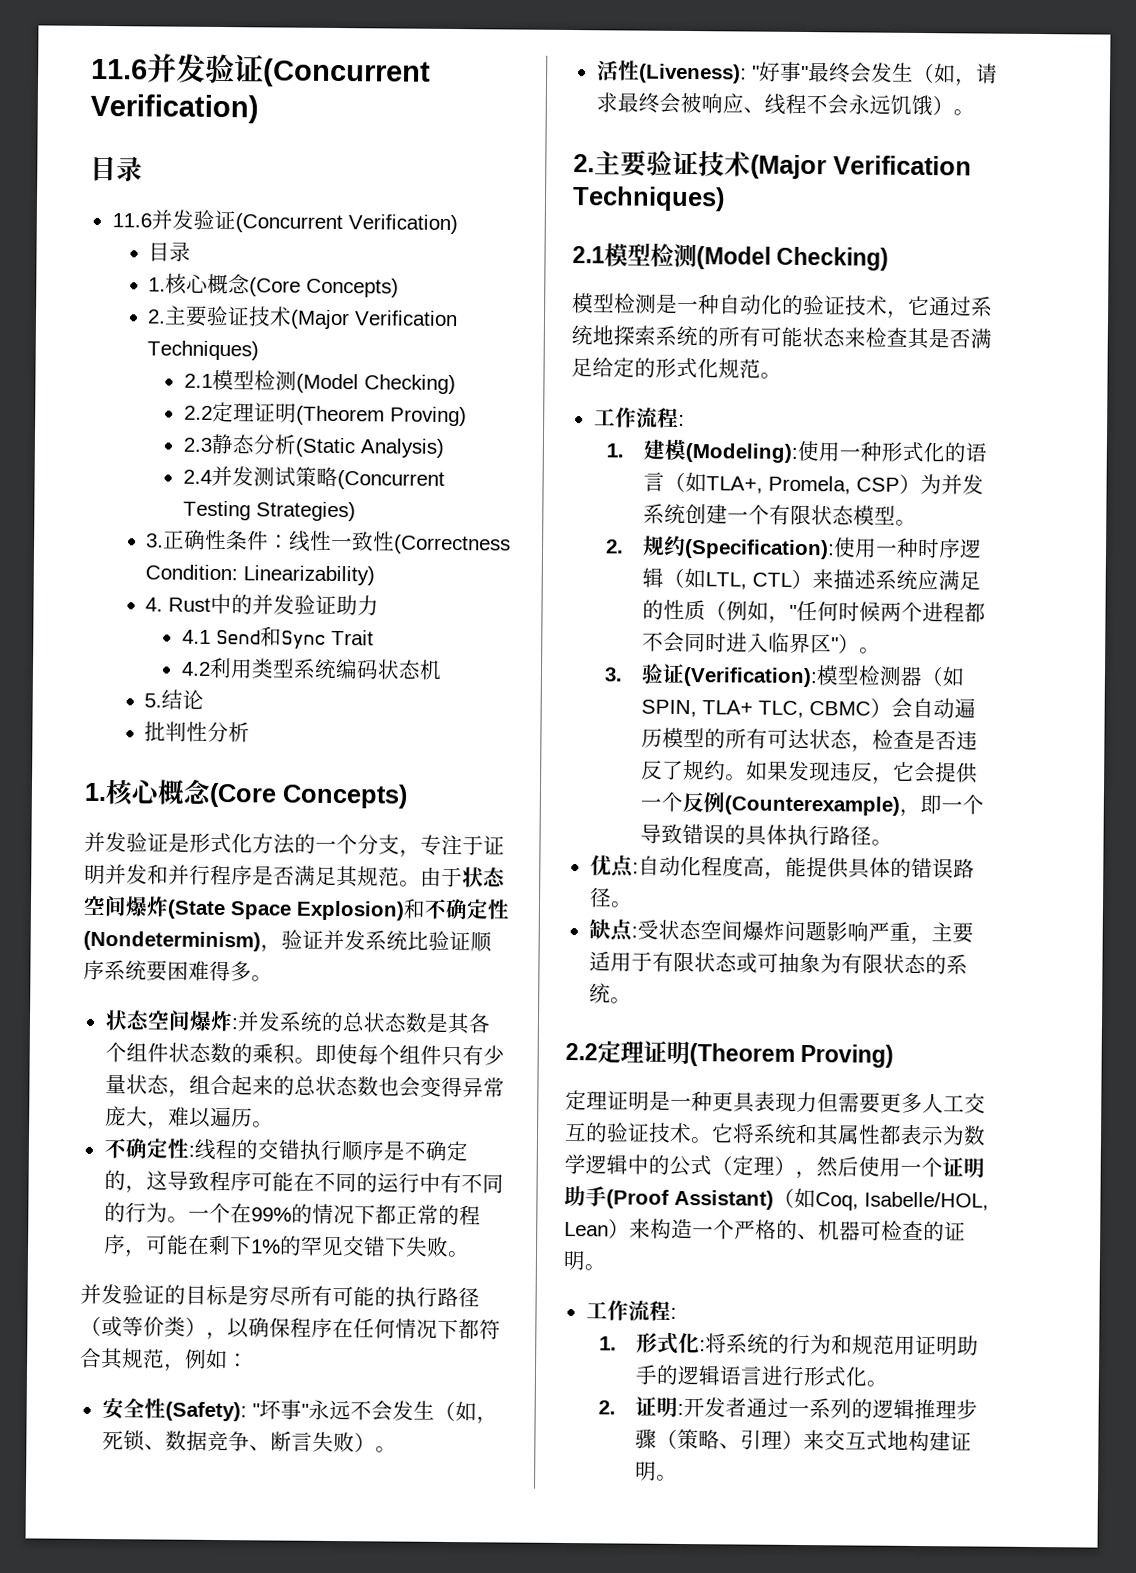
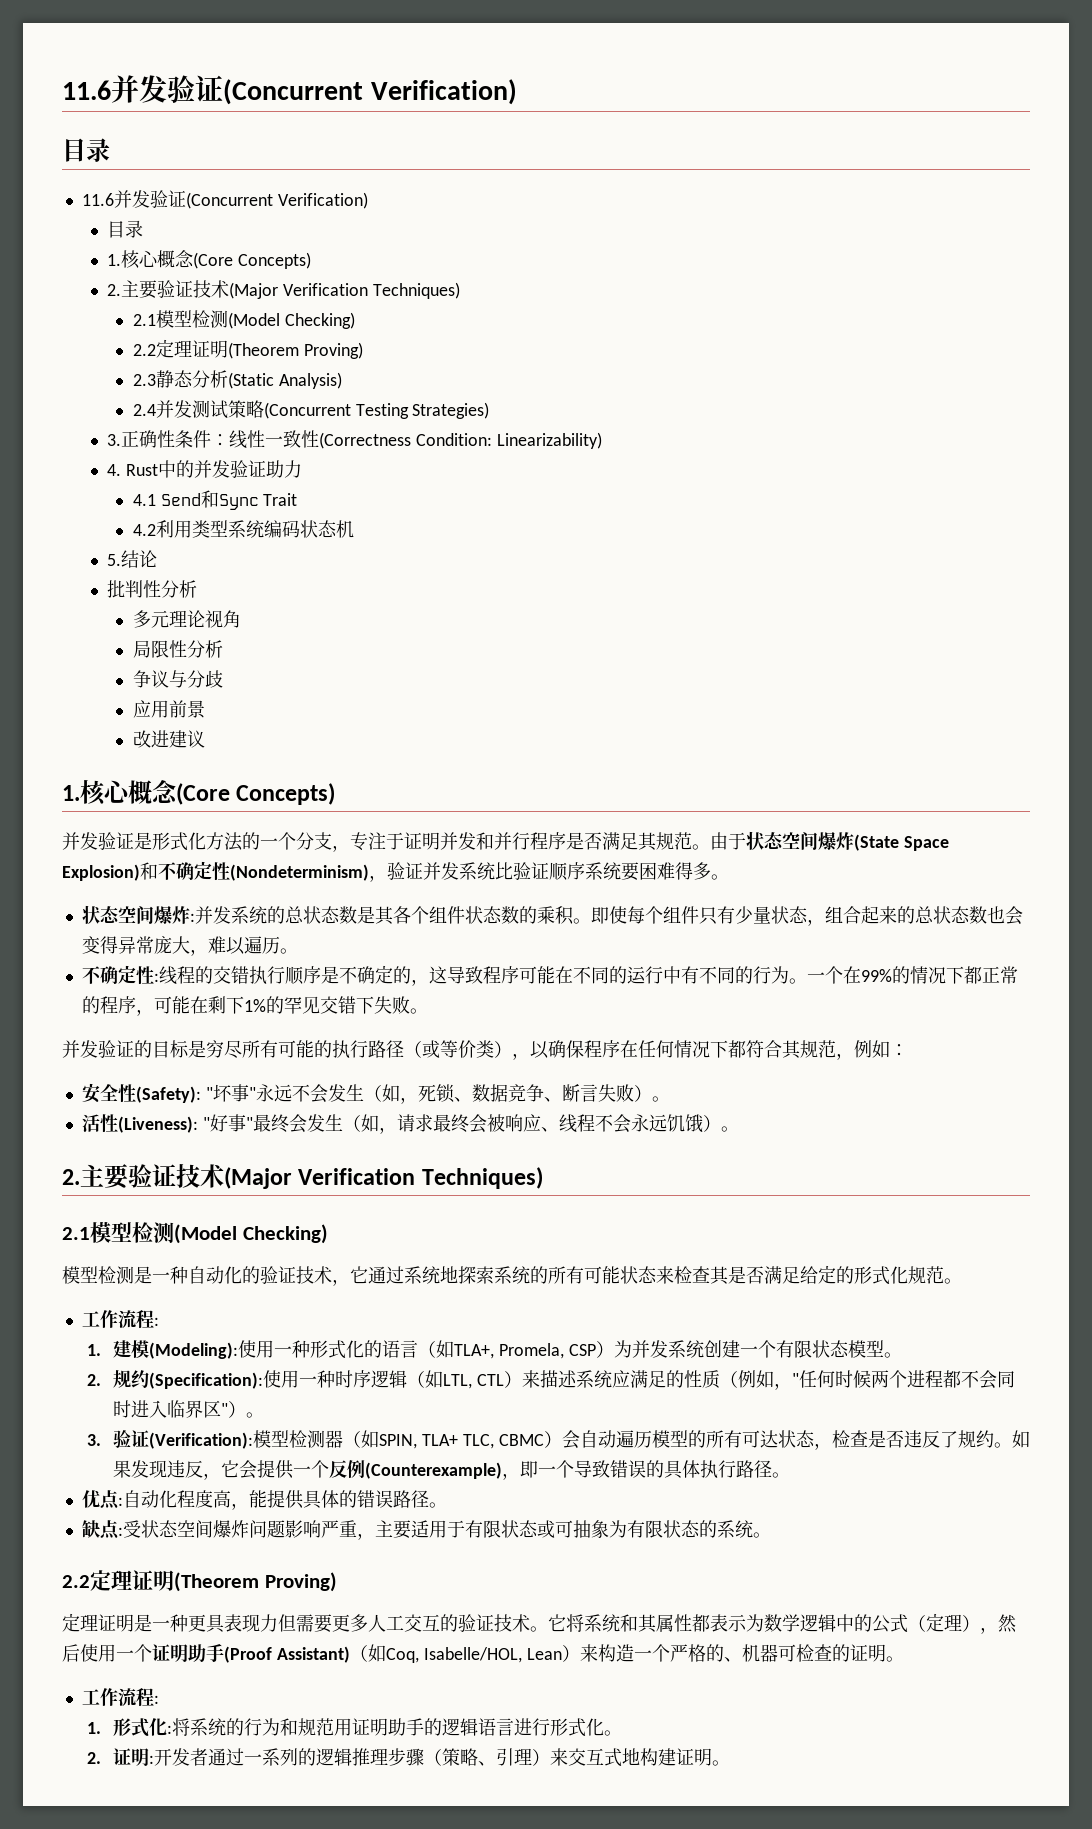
+ 多元理论视角
+ 局限性分析
+ 争议与分歧
+ 应用前景
+ 改进建议

